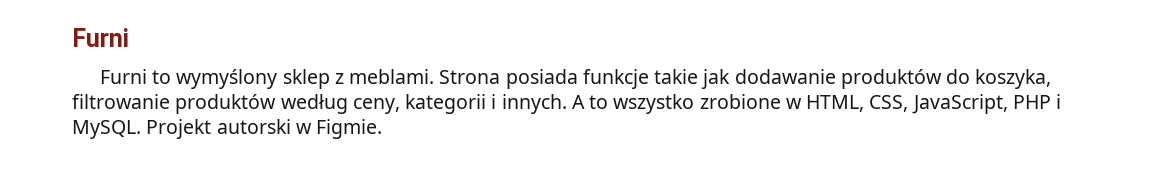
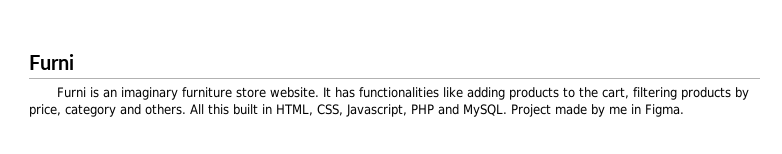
- Furni to wymyślony sklep z meblami. Strona posiada funkcje takie jak dodawanie produktów do koszyka, filtrowanie produktów według ceny, kategorii i innych. A to wszystko zrobione w HTML, CSS, JavaScript, PHP i MySQL. Projekt autorski w Figmie.
+ Furni is an imaginary furniture store website. It has functionalities like adding products to the cart, filtering products by price, category and others. All this built in HTML, CSS, Javascript, PHP and MySQL. Project made by me in Figma.

